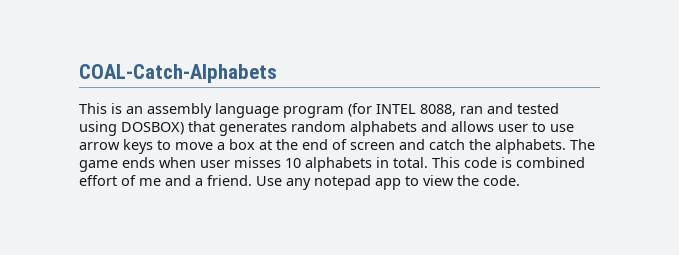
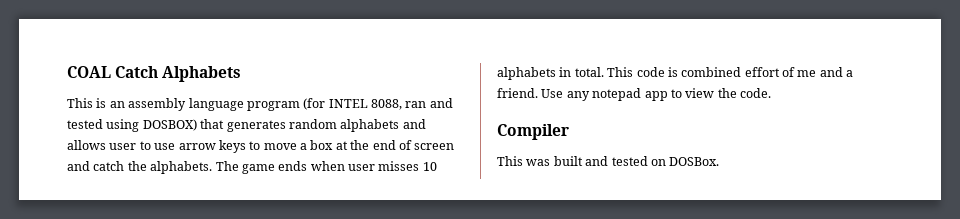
- COAL-Catch-Alphabets
+ COAL Catch Alphabets
+ Compiler
+ This was built and tested on DOSBox.

